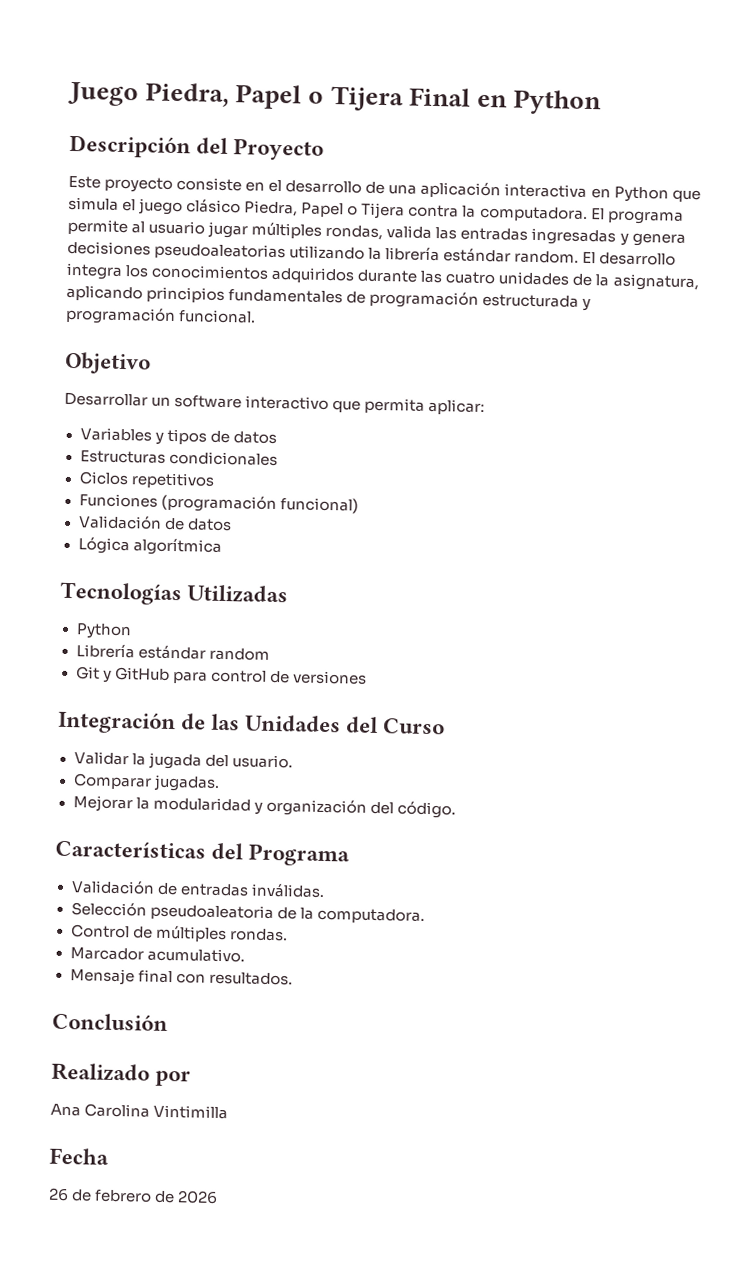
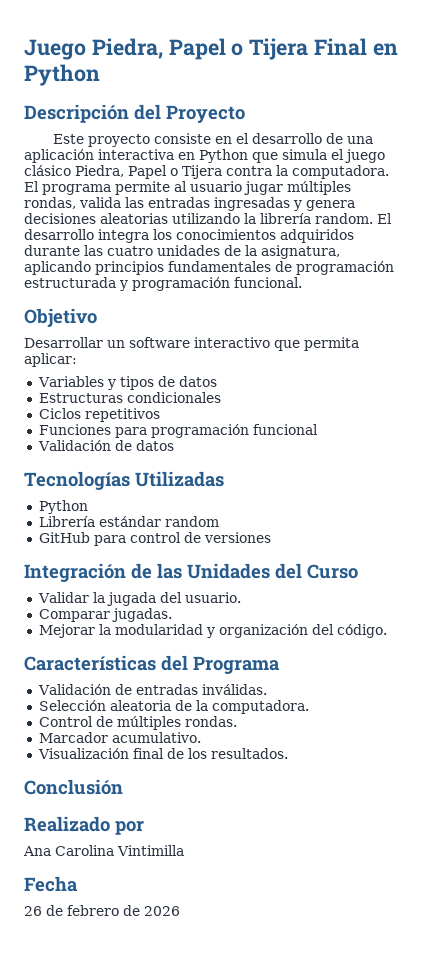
- El programa permite al usuario jugar múltiples rondas, valida las entradas ingresadas y genera decisiones pseudoaleatorias utilizando la librería estándar random.
+ El programa permite al usuario jugar múltiples rondas, valida las entradas ingresadas y genera decisiones aleatorias utilizando la librería random.
- Funciones (programación funcional)
+ Funciones para programación funcional
- Lógica algorítmica
- Git y GitHub para control de versiones
+ GitHub para control de versiones
- Selección pseudoaleatoria de la computadora.
+ Selección aleatoria de la computadora.
- Mensaje final con resultados.
+ Visualización final de los resultados.

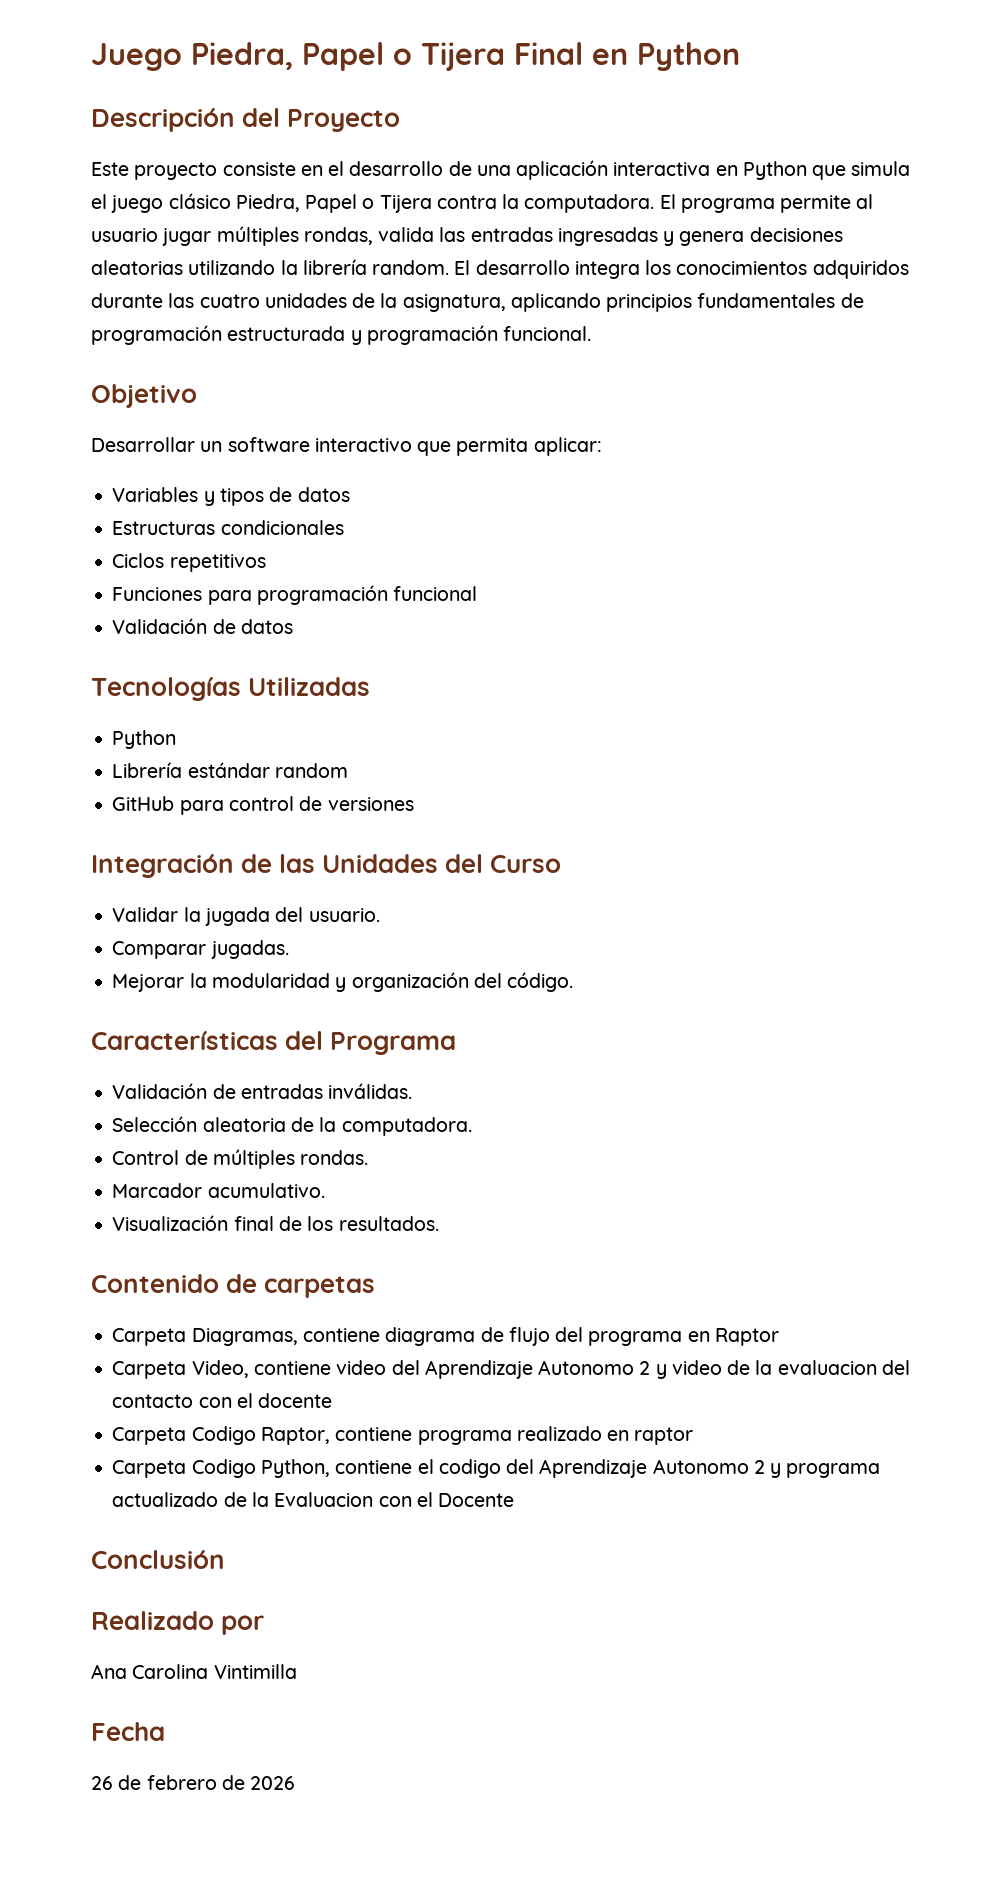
+ Contenido de carpetas
+ Carpeta Diagramas, contiene diagrama de flujo del programa en Raptor
+ Carpeta Video, contiene video del Aprendizaje Autonomo 2 y video de la evaluacion del contacto con el docente
+ Carpeta Codigo Raptor, contiene programa realizado en raptor
+ Carpeta Codigo Python, contiene el codigo del Aprendizaje Autonomo 2 y programa actualizado de la Evaluacion con el Docente

